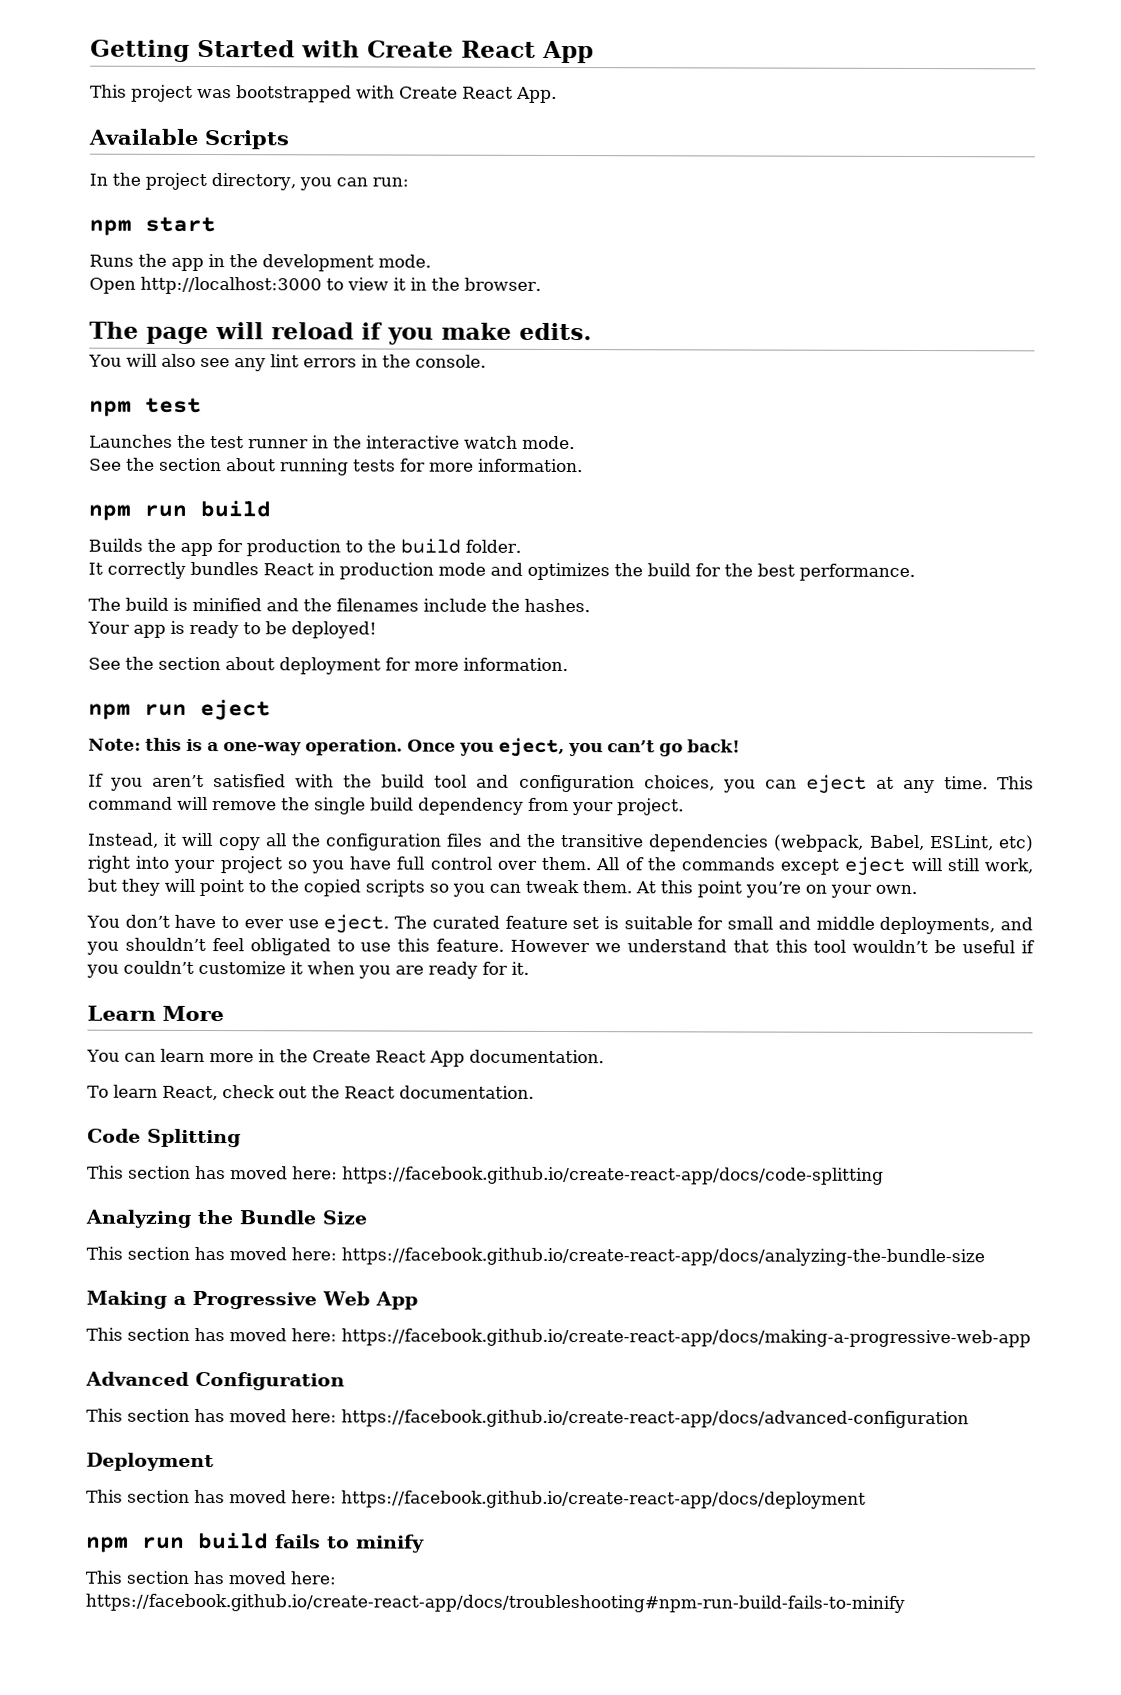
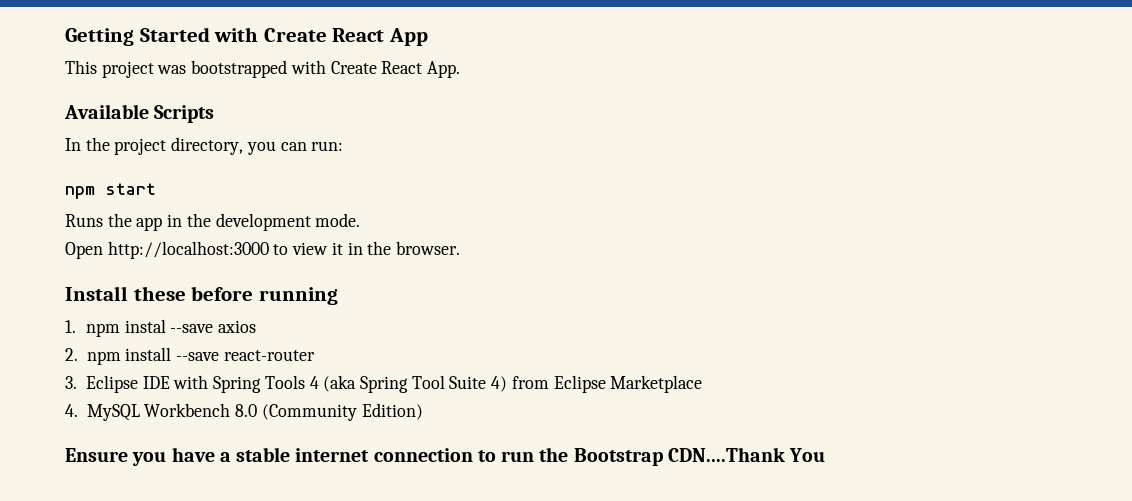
- The page will reload if you make edits.
- You will also see any lint errors in the console.
- npm test
- Launches the test runner in the interactive watch mode.
- See the section about running tests for more information.
- npm run build
- Builds the app for production to the build folder.
- It correctly bundles React in production mode and optimizes the build for the best performance.
- The build is minified and the filenames include the hashes.
- Your app is ready to be deployed!
- See the section about deployment for more information.
- npm run eject
- Note: this is a one-way operation. Once you eject, you can’t go back!
- If you aren’t satisfied with the build tool and configuration choices, you can eject at any time. This command will remove the single build dependency from your project.
- Instead, it will copy all the configuration files and the transitive dependencies (webpack, Babel, ESLint, etc) right into your project so you have full control over them. All of the commands except eject will still work, but they will point to the copied scripts so you can tweak them. At this point you’re on your own.
- You don’t have to ever use eject. The curated feature set is suitable for small and middle deployments, and you shouldn’t feel obligated to use this feature. However we understand that this tool wouldn’t be useful if you couldn’t customize it when you are ready for it.
- Learn More
- You can learn more in the Create React App documentation.
- To learn React, check out the React documentation.
- Code Splitting
- This section has moved here: https://facebook.github.io/create-react-app/docs/code-splitting
- Analyzing the Bundle Size
- This section has moved here: https://facebook.github.io/create-react-app/docs/analyzing-the-bundle-size
- Making a Progressive Web App
- This section has moved here: https://facebook.github.io/create-react-app/docs/making-a-progressive-web-app
- Advanced Configuration
- This section has moved here: https://facebook.github.io/create-react-app/docs/advanced-configuration
- Deployment
- This section has moved here: https://facebook.github.io/create-react-app/docs/deployment
- npm run build fails to minify
- This section has moved here: https://facebook.github.io/create-react-app/docs/troubleshooting#npm-run-build-fails-to-minify
+ Install these before running
+ 1. npm instal --save axios
+ 2. npm install --save react-router
+ 3. Eclipse IDE with Spring Tools 4 (aka Spring Tool Suite 4) from Eclipse Marketplace
+ 4. MySQL Workbench 8.0 (Community Edition)
+ Ensure you have a stable internet connection to run the Bootstrap CDN....Thank You

